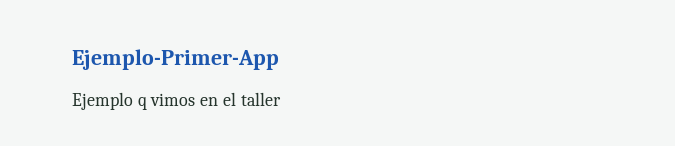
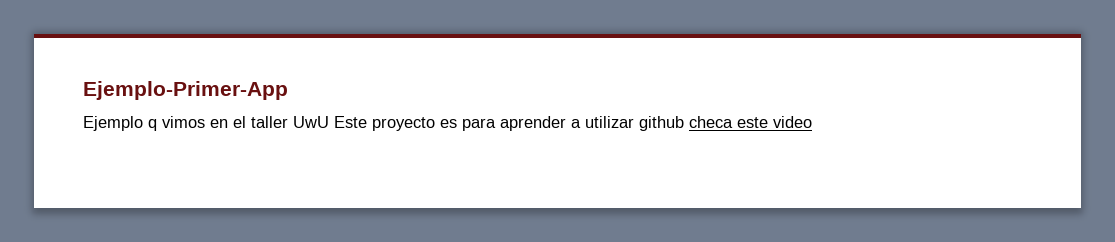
- Ejemplo q vimos en el taller
+ Ejemplo q vimos en el taller UwU Este proyecto es para aprender a utilizar github checa este video

